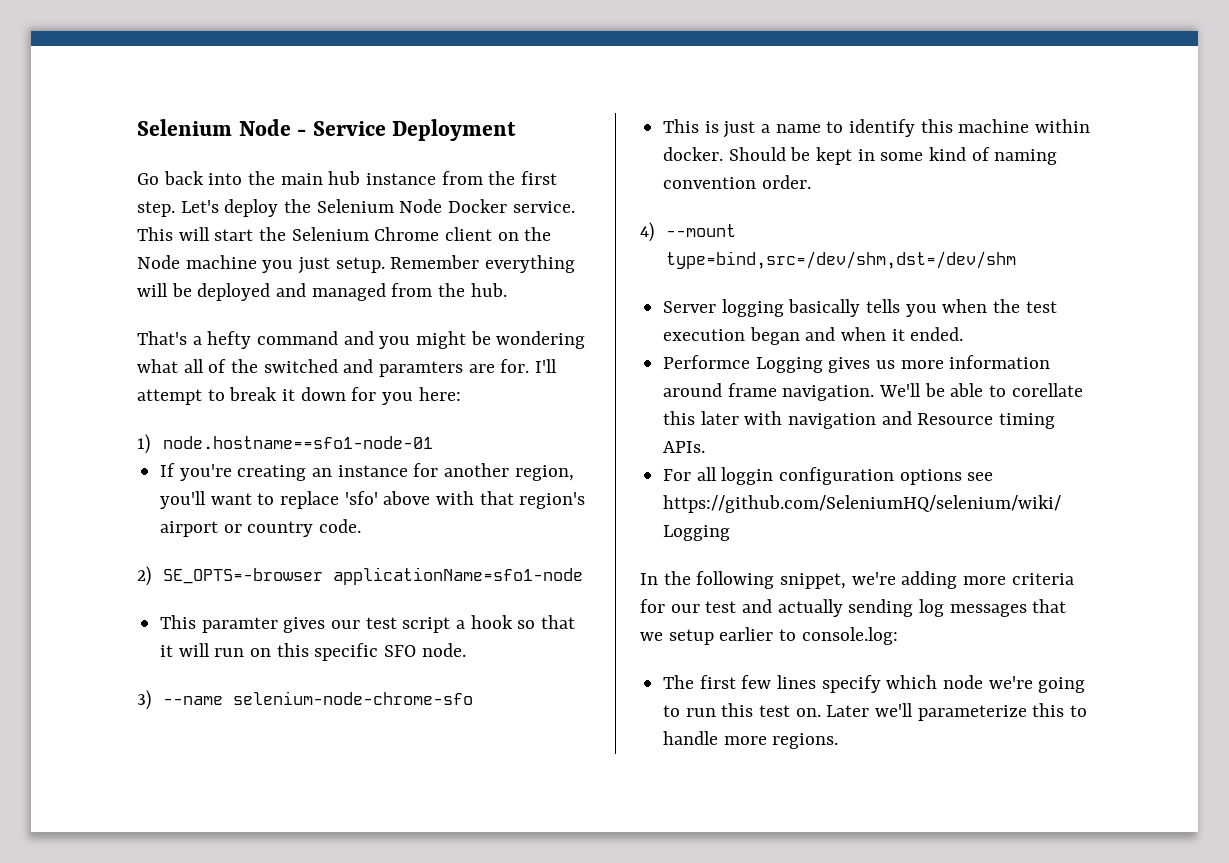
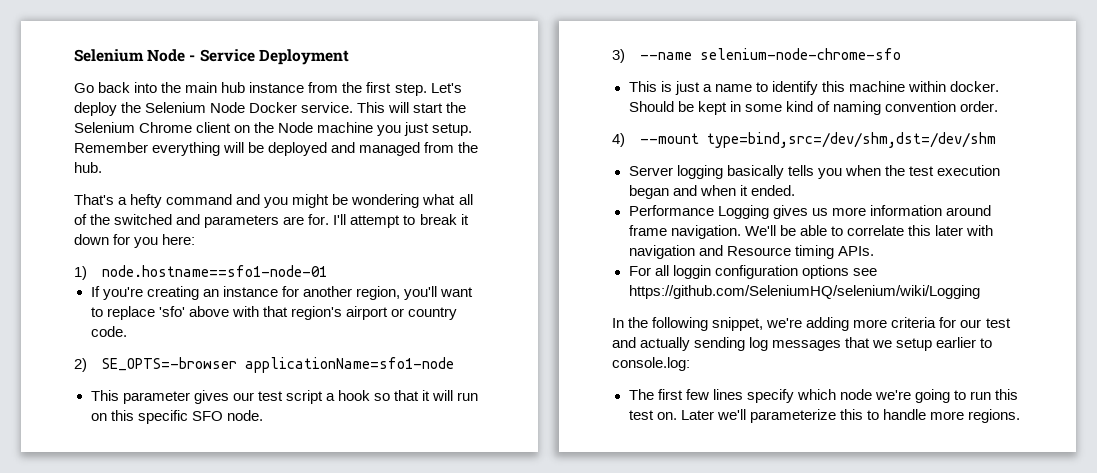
- That's a hefty command and you might be wondering what all of the switched and paramters are for.
+ That's a hefty command and you might be wondering what all of the switched and parameters are for.
- This paramter gives our test script a hook so that it will run on this specific SFO node.
+ This parameter gives our test script a hook so that it will run on this specific SFO node.
- Performce Logging gives us more information around frame navigation.
+ Performance Logging gives us more information around frame navigation.
- We'll be able to corellate this later with navigation and Resource timing APIs.
+ We'll be able to correlate this later with navigation and Resource timing APIs.

